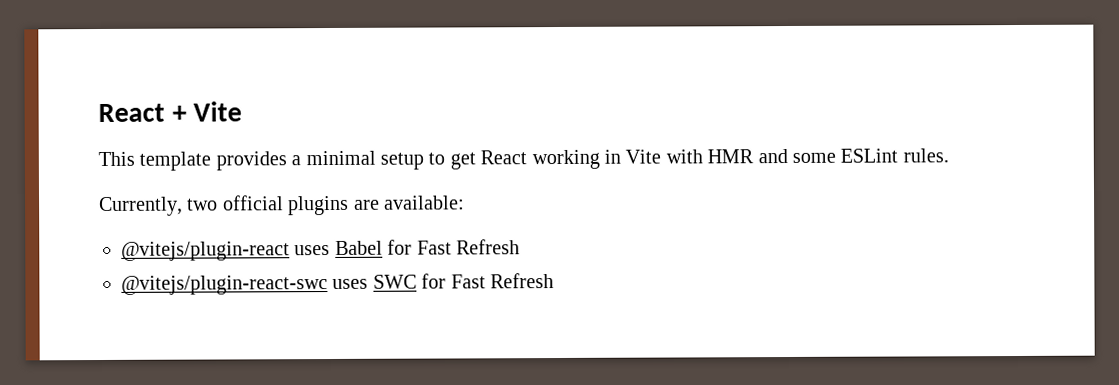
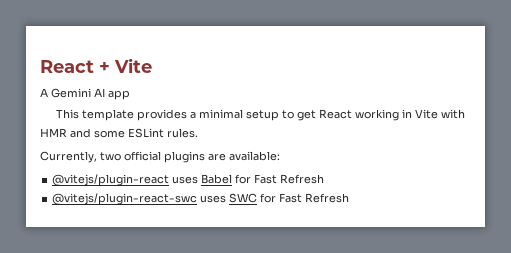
+ A Gemini AI app

